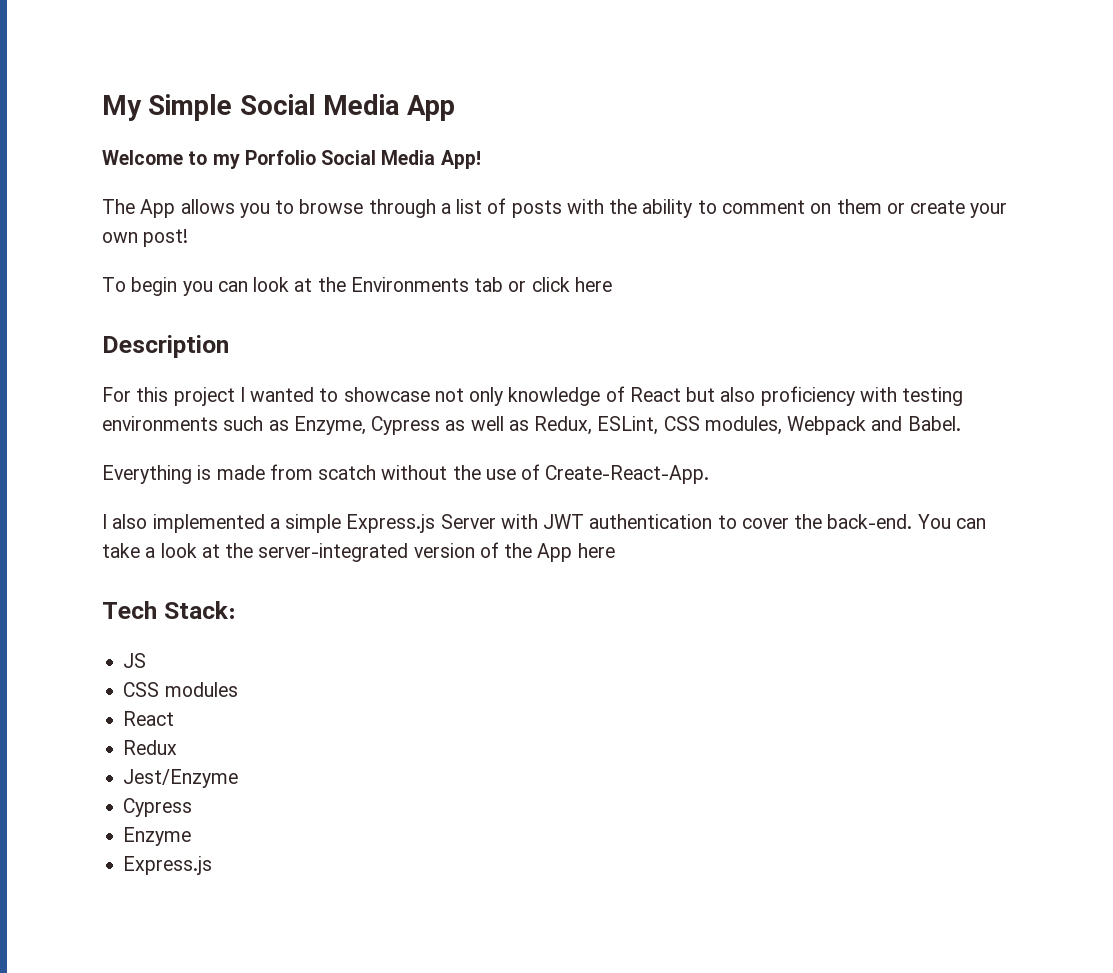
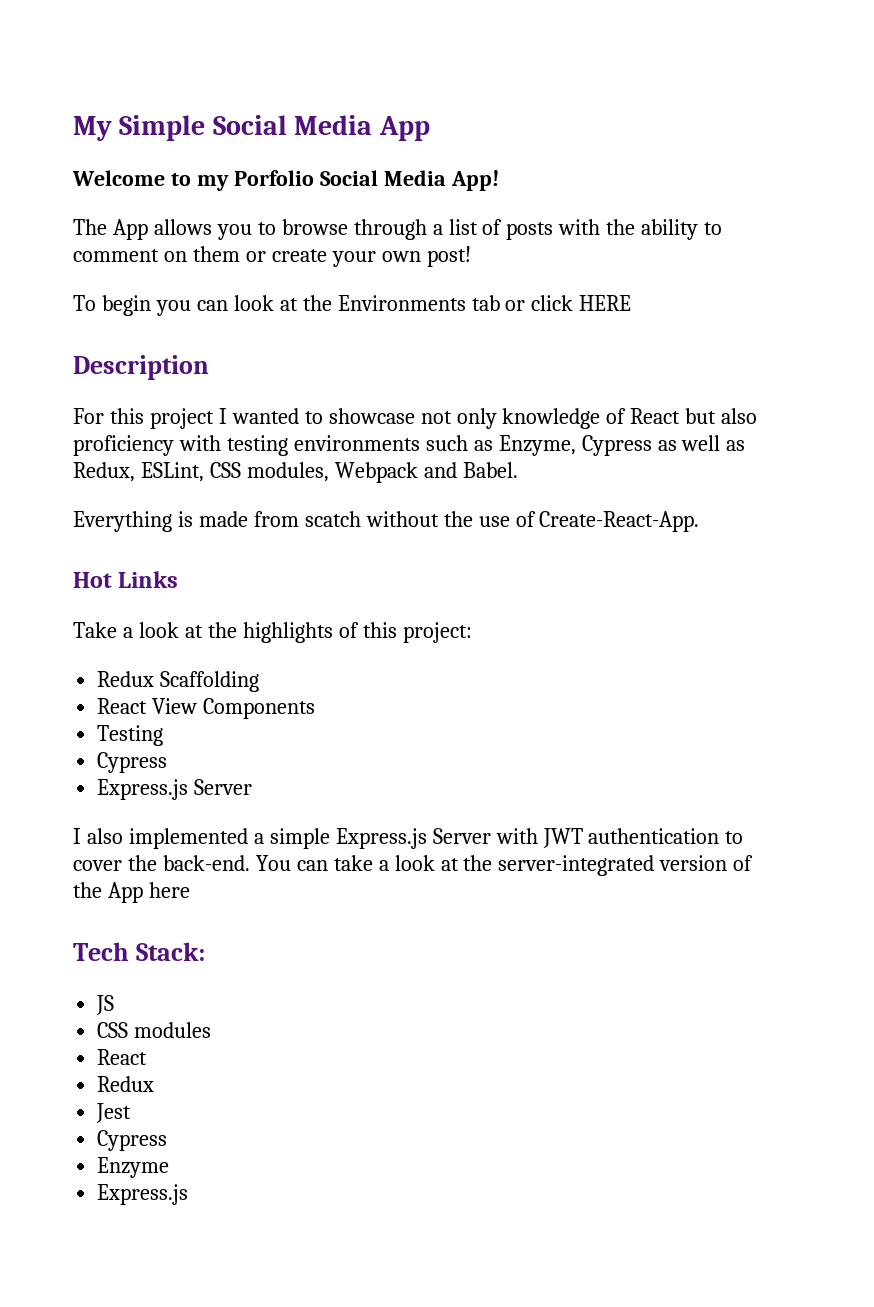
- To begin you can look at the Environments tab or click here
+ To begin you can look at the Environments tab or click HERE
+ Hot Links
+ Take a look at the highlights of this project:
+ Redux Scaffolding
+ React View Components
+ Testing
+ Cypress
+ Express.js Server
- Jest/Enzyme
+ Jest

